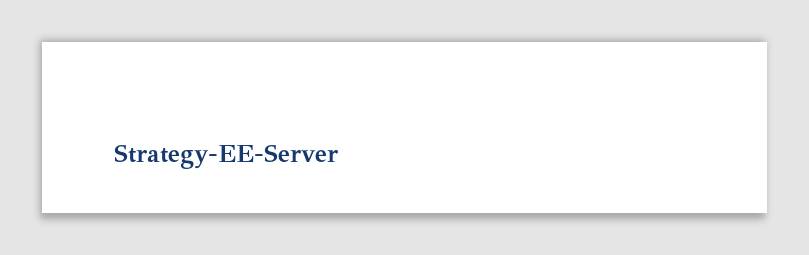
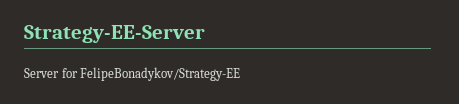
+ Server for FelipeBonadykov/Strategy-EE

